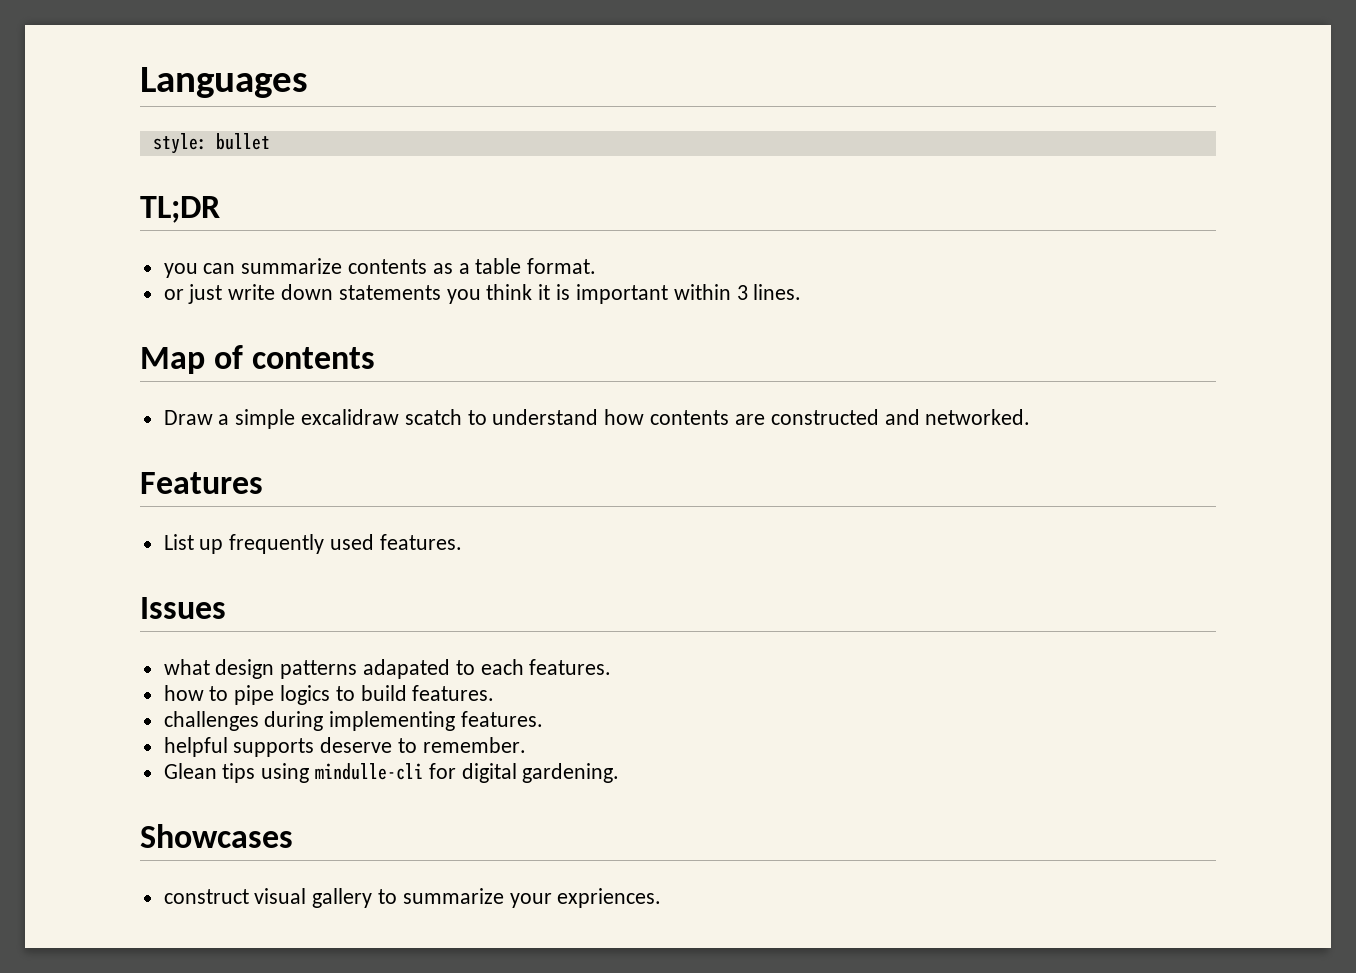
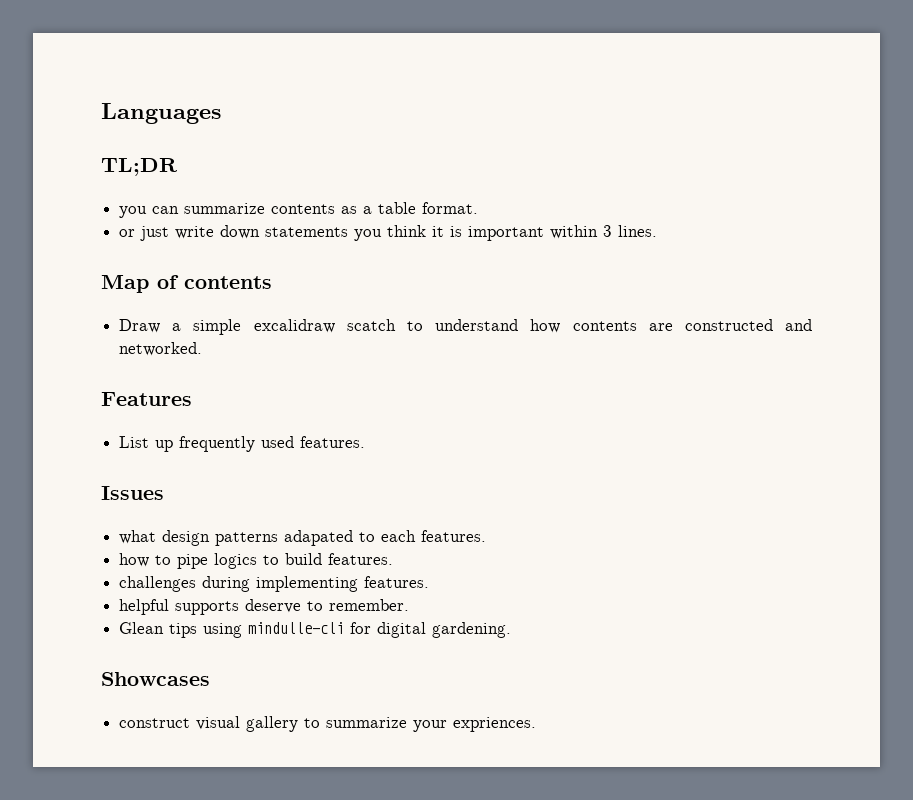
- style: bullet

